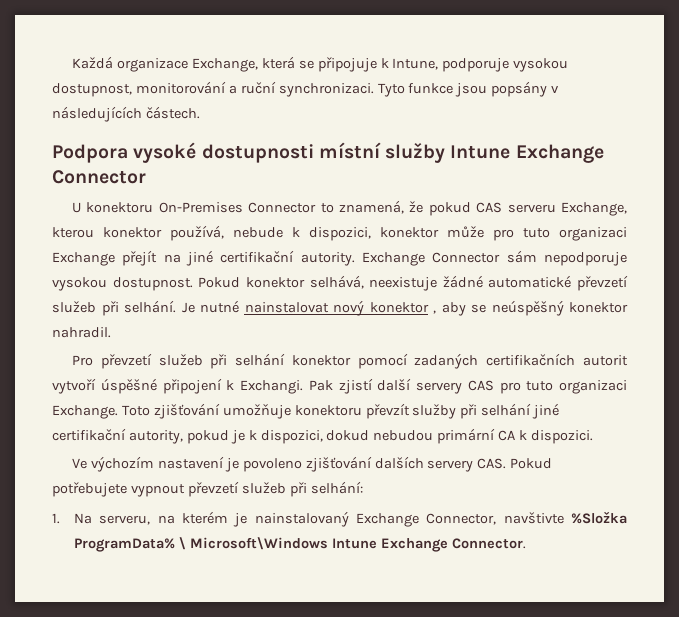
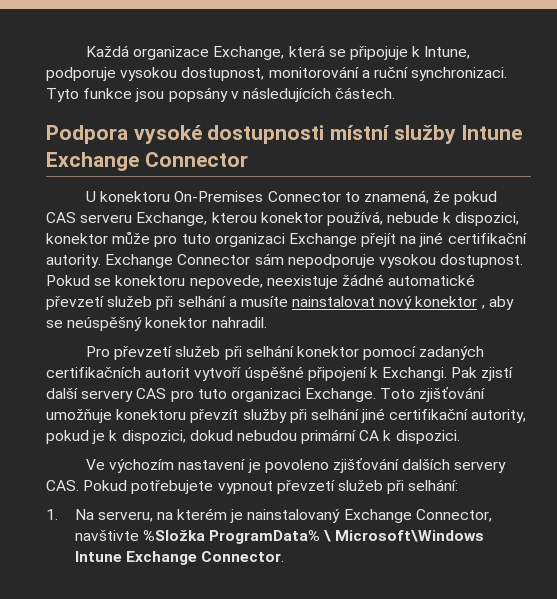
- Pokud konektor selhává, neexistuje žádné automatické převzetí služeb při selhání. Je nutné nainstalovat nový konektor , aby se neúspěšný konektor nahradil.
+ Pokud se konektoru nepovede, neexistuje žádné automatické převzetí služeb při selhání a musíte nainstalovat nový konektor , aby se neúspěšný konektor nahradil.

